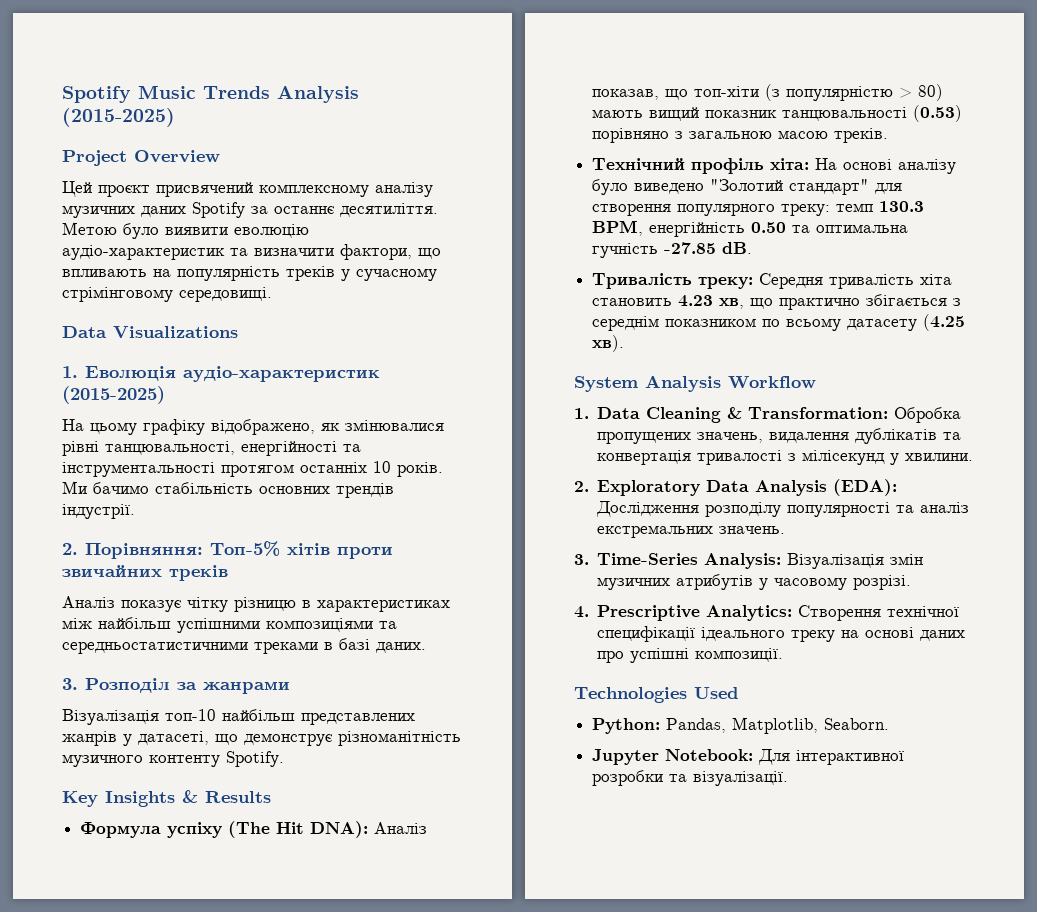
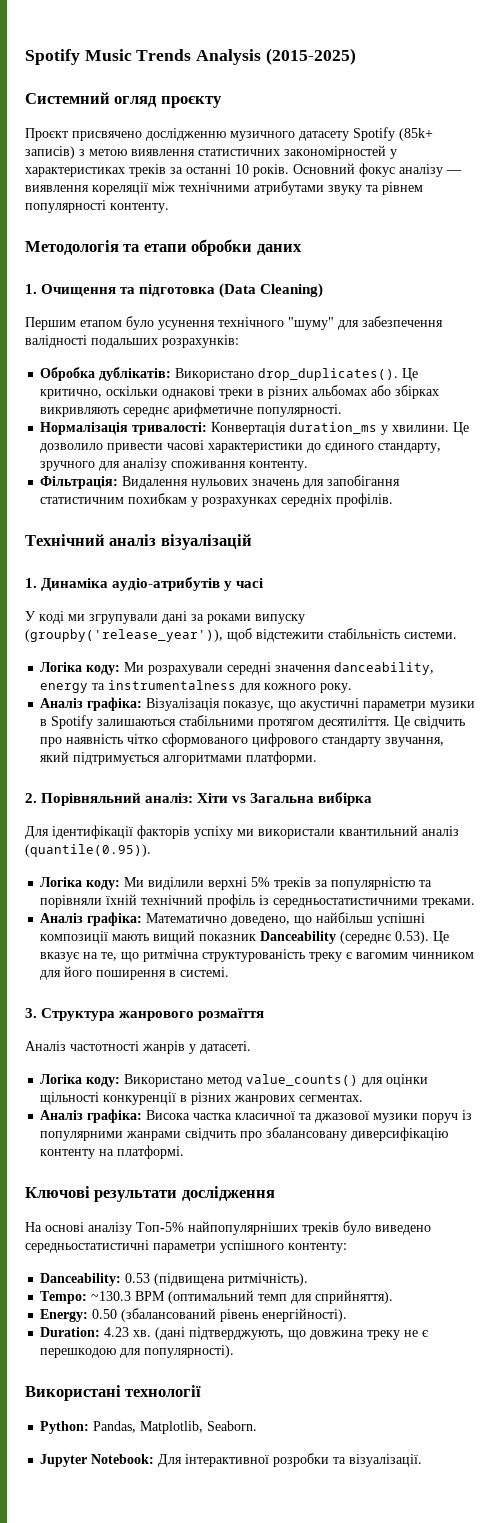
- Project Overview
- Цей проєкт присвячений комплексному аналізу музичних даних Spotify за останнє десятиліття. Метою було виявити еволюцію аудіо-характеристик та визначити фактори, що впливають на популярність треків у сучасному стрімінговому середовищі.
- Data Visualizations
- 1. Еволюція аудіо-характеристик (2015-2025)
- На цьому графіку відображено, як змінювалися рівні танцювальності, енергійності та інструментальності протягом останніх 10 років. Ми бачимо стабільність основних трендів індустрії.
- 2. Порівняння: Топ-5% хітів проти звичайних треків
- Аналіз показує чітку різницю в характеристиках між найбільш успішними композиціями та середньостатистичними треками в базі даних.
- 3. Розподіл за жанрами
- Візуалізація топ-10 найбільш представлених жанрів у датасеті, що демонструє різноманітність музичного контенту Spotify.
- Key Insights & Results
- Формула успіху (The Hit DNA): Аналіз показав, що топ-хіти (з популярністю > 80) мають вищий показник танцювальності (0.53) порівняно з загальною масою треків.
- Технічний профіль хіта: На основі аналізу було виведено "Золотий стандарт" для створення популярного треку: темп 130.3 BPM, енергійність 0.50 та оптимальна гучність -27.85 dB.
- Тривалість треку: Середня тривалість хіта становить 4.23 хв, що практично збігається з середнім показником по всьому датасету (4.25 хв).
- System Analysis Workflow
- 1. Data Cleaning & Transformation: Обробка пропущених значень, видалення дублікатів та конвертація тривалості з мілісекунд у хвилини.
- 2. Exploratory Data Analysis (EDA): Дослідження розподілу популярності та аналіз екстремальних значень.
- 3. Time-Series Analysis: Візуалізація змін музичних атрибутів у часовому розрізі.
- 4. Prescriptive Analytics: Створення технічної специфікації ідеального треку на основі даних про успішні композиції.
- Technologies Used
+ Системний огляд проєкту
+ Проєкт присвячено дослідженню музичного датасету Spotify (85k+ записів) з метою виявлення статистичних закономірностей у характеристиках треків за останні 10 років. Основний фокус аналізу — виявлення кореляції між технічними атрибутами звуку та рівнем популярності контенту.
+ Методологія та етапи обробки даних
+ 1. Очищення та підготовка (Data Cleaning)
+ Першим етапом було усунення технічного "шуму" для забезпечення валідності подальших розрахунків:
+ Обробка дублікатів: Використано drop_duplicates(). Це критично, оскільки однакові треки в різних альбомах або збірках викривляють середнє арифметичне популярності.
+ Нормалізація тривалості: Конвертація duration_ms у хвилини. Це дозволило привести часові характеристики до єдиного стандарту, зручного для аналізу споживання контенту.
+ Фільтрація: Видалення нульових значень для запобігання статистичним похибкам у розрахунках середніх профілів.
+ Технічний аналіз візуалізацій
+ 1. Динаміка аудіо-атрибутів у часі
+ У коді ми згрупували дані за роками випуску (groupby('release_year')), щоб відстежити стабільність системи.
+ Логіка коду: Ми розрахували середні значення danceability, energy та instrumentalness для кожного року.
+ Аналіз графіка: Візуалізація показує, що акустичні параметри музики в Spotify залишаються стабільними протягом десятиліття. Це свідчить про наявність чітко сформованого цифрового стандарту звучання, який підтримується алгоритмами платформи.
+ 2. Порівняльний аналіз: Хіти vs Загальна вибірка
+ Для ідентифікації факторів успіху ми використали квантильний аналіз (quantile(0.95)).
+ Логіка коду: Ми виділили верхні 5% треків за популярністю та порівняли їхній технічний профіль із середньостатистичними треками.
+ Аналіз графіка: Математично доведено, що найбільш успішні композиції мають вищий показник Danceability (середнє 0.53). Це вказує на те, що ритмічна структурованість треку є вагомим чинником для його поширення в системі.
+ 3. Структура жанрового розмаїття
+ Аналіз частотності жанрів у датасеті.
+ Логіка коду: Використано метод value_counts() для оцінки щільності конкуренції в різних жанрових сегментах.
+ Аналіз графіка: Висока частка класичної та джазової музики поруч із популярними жанрами свідчить про збалансовану диверсифікацію контенту на платформі.
+ Ключові результати дослідження
+ На основі аналізу Топ-5% найпопулярніших треків було виведено середньостатистичні параметри успішного контенту:
+ Danceability: 0.53 (підвищена ритмічність).
+ Tempo: ~130.3 BPM (оптимальний темп для сприйняття).
+ Energy: 0.50 (збалансований рівень енергійності).
+ Duration: 4.23 хв. (дані підтверджують, що довжина треку не є перешкодою для популярності).
+ Використані технології

